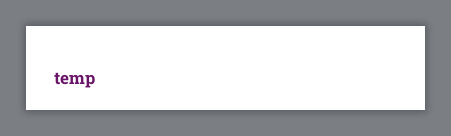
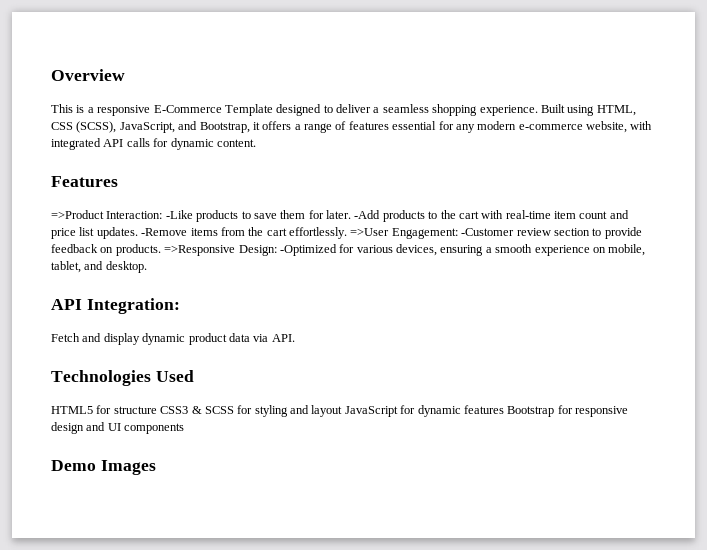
- temp
+ Overview
+ This is a responsive E-Commerce Template designed to deliver a seamless shopping experience. Built using HTML, CSS (SCSS), JavaScript, and Bootstrap, it offers a range of features essential for any modern e-commerce website, with integrated API calls for dynamic content.
+ Features
+ =>Product Interaction: -Like products to save them for later. -Add products to the cart with real-time item count and price list updates. -Remove items from the cart effortlessly. =>User Engagement: -Customer review section to provide feedback on products. =>Responsive Design: -Optimized for various devices, ensuring a smooth experience on mobile, tablet, and desktop.
+ API Integration:
+ Fetch and display dynamic product data via API.
+ Technologies Used
+ HTML5 for structure CSS3 & SCSS for styling and layout JavaScript for dynamic features Bootstrap for responsive design and UI components
+ Demo Images

